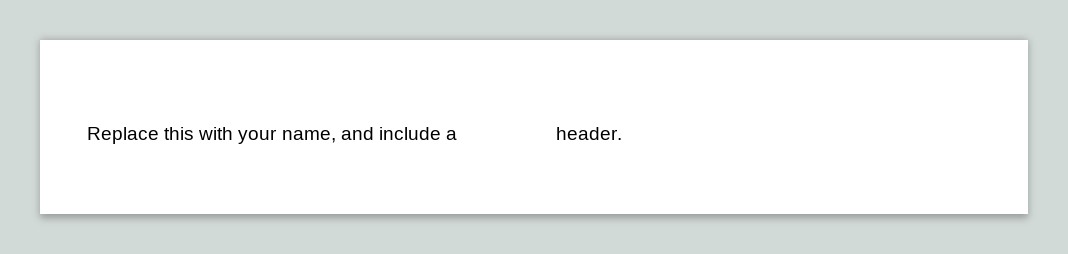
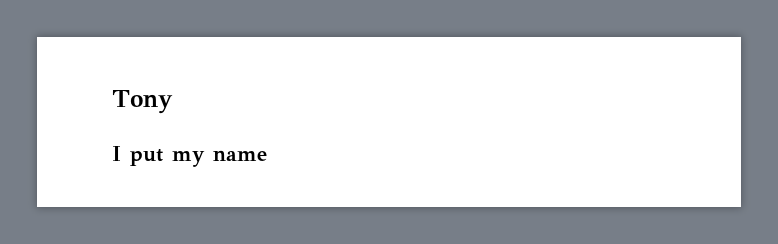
- Replace this with your name, and include a header.
+ Tony
+ I put my name

